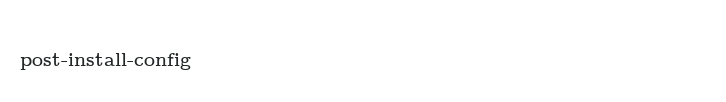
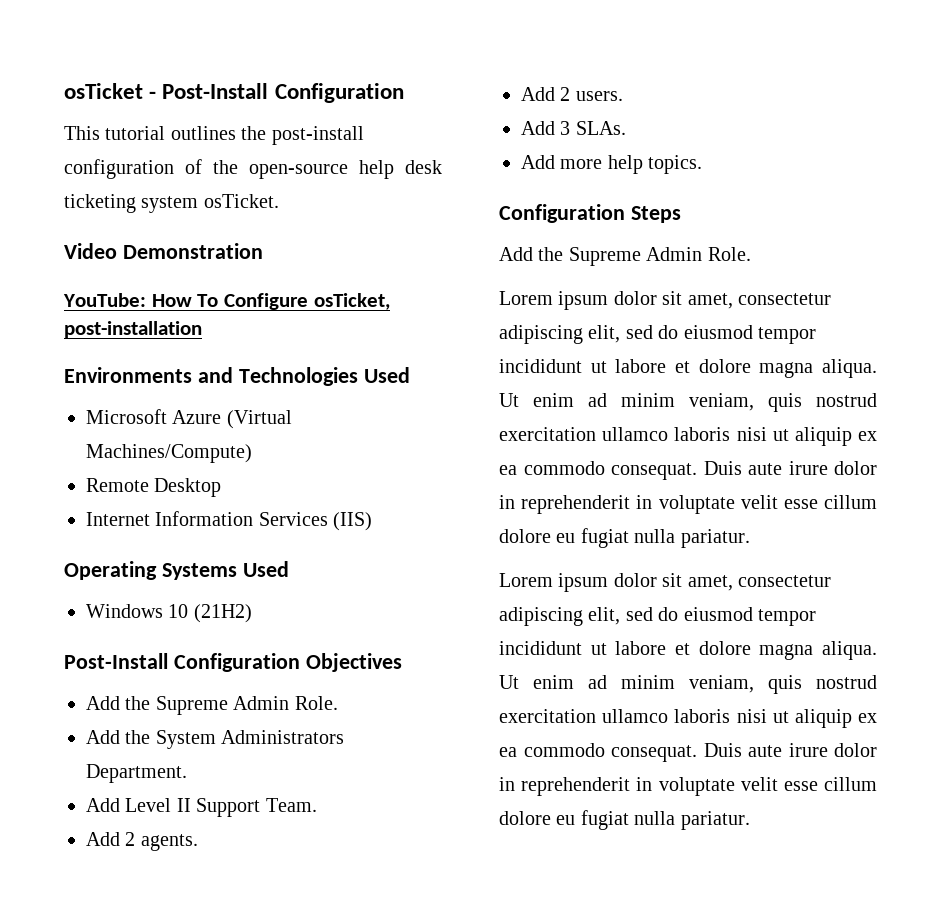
- post-install-config
+ osTicket - Post-Install Configuration
+ This tutorial outlines the post-install configuration of the open-source help desk ticketing system osTicket.
+ Video Demonstration
+ YouTube: How To Configure osTicket, post-installation
+ Environments and Technologies Used
+ Microsoft Azure (Virtual Machines/Compute)
+ Remote Desktop
+ Internet Information Services (IIS)
+ Operating Systems Used
+ Windows 10 (21H2)
+ Post-Install Configuration Objectives
+ Add the Supreme Admin Role.
+ Add the System Administrators Department.
+ Add Level II Support Team.
+ Add 2 agents.
+ Add 2 users.
+ Add 3 SLAs.
+ Add more help topics.
+ Configuration Steps
+ Add the Supreme Admin Role.
+ Lorem ipsum dolor sit amet, consectetur adipiscing elit, sed do eiusmod tempor incididunt ut labore et dolore magna aliqua. Ut enim ad minim veniam, quis nostrud exercitation ullamco laboris nisi ut aliquip ex ea commodo consequat. Duis aute irure dolor in reprehenderit in voluptate velit esse cillum dolore eu fugiat nulla pariatur.
+ Lorem ipsum dolor sit amet, consectetur adipiscing elit, sed do eiusmod tempor incididunt ut labore et dolore magna aliqua. Ut enim ad minim veniam, quis nostrud exercitation ullamco laboris nisi ut aliquip ex ea commodo consequat. Duis aute irure dolor in reprehenderit in voluptate velit esse cillum dolore eu fugiat nulla pariatur.

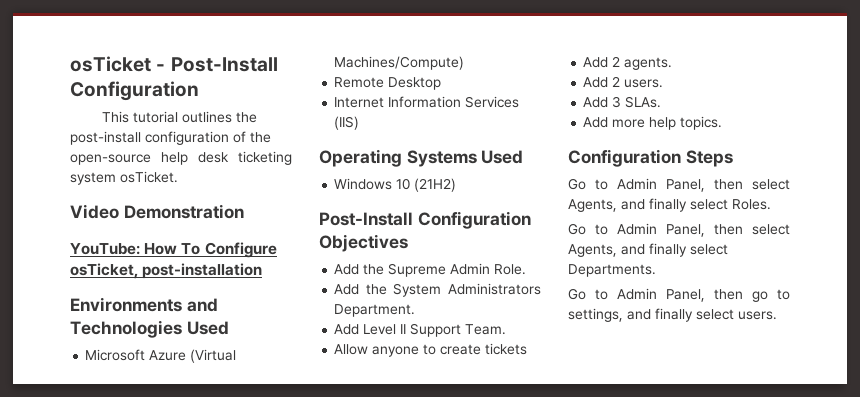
+ Allow anyone to create tickets
  Configuration Steps
- Add the Supreme Admin Role.
- Lorem ipsum dolor sit amet, consectetur adipiscing elit, sed do eiusmod tempor incididunt ut labore et dolore magna aliqua. Ut enim ad minim veniam, quis nostrud exercitation ullamco laboris nisi ut aliquip ex ea commodo consequat. Duis aute irure dolor in reprehenderit in voluptate velit esse cillum dolore eu fugiat nulla pariatur.
- Lorem ipsum dolor sit amet, consectetur adipiscing elit, sed do eiusmod tempor incididunt ut labore et dolore magna aliqua. Ut enim ad minim veniam, quis nostrud exercitation ullamco laboris nisi ut aliquip ex ea commodo consequat. Duis aute irure dolor in reprehenderit in voluptate velit esse cillum dolore eu fugiat nulla pariatur.
+ Go to Admin Panel, then select Agents, and finally select Roles.
+ Go to Admin Panel, then select Agents, and finally select Departments.
+ Go to Admin Panel, then go to settings, and finally select users.

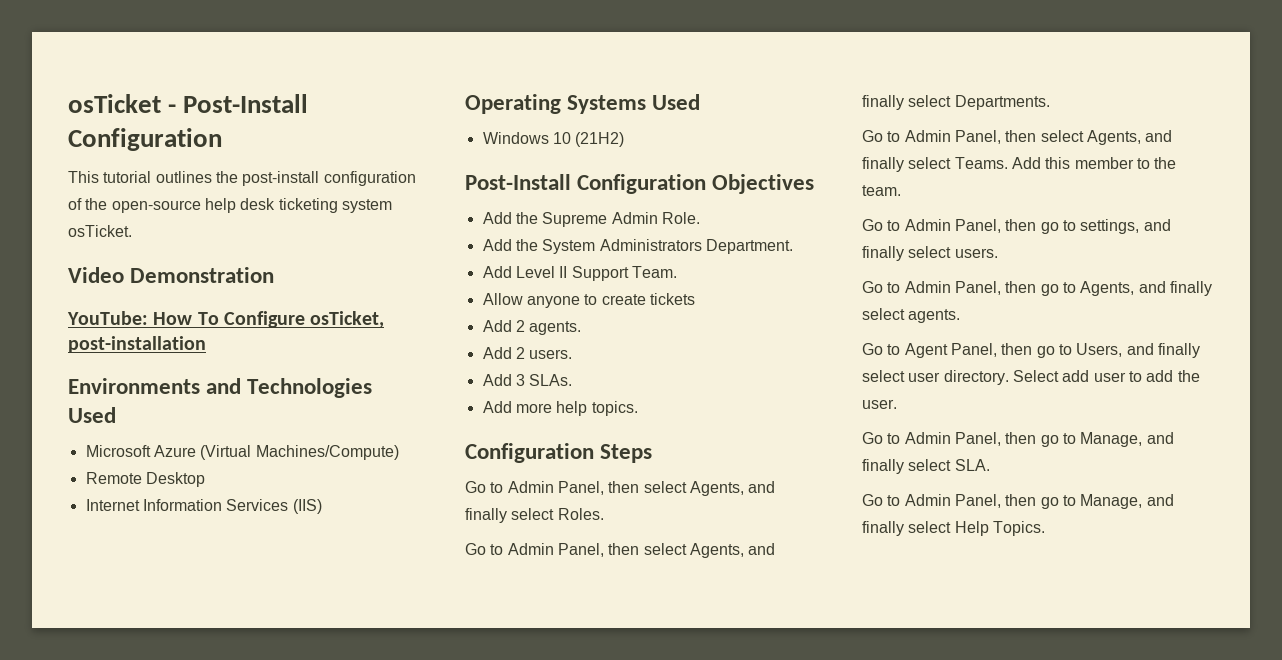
+ Go to Admin Panel, then select Agents, and finally select Teams. Add this member to the team.
+ Go to Admin Panel, then go to Agents, and finally select agents.
+ Go to Agent Panel, then go to Users, and finally select user directory. Select add user to add the user.
+ Go to Admin Panel, then go to Manage, and finally select SLA.
+ Go to Admin Panel, then go to Manage, and finally select Help Topics.

